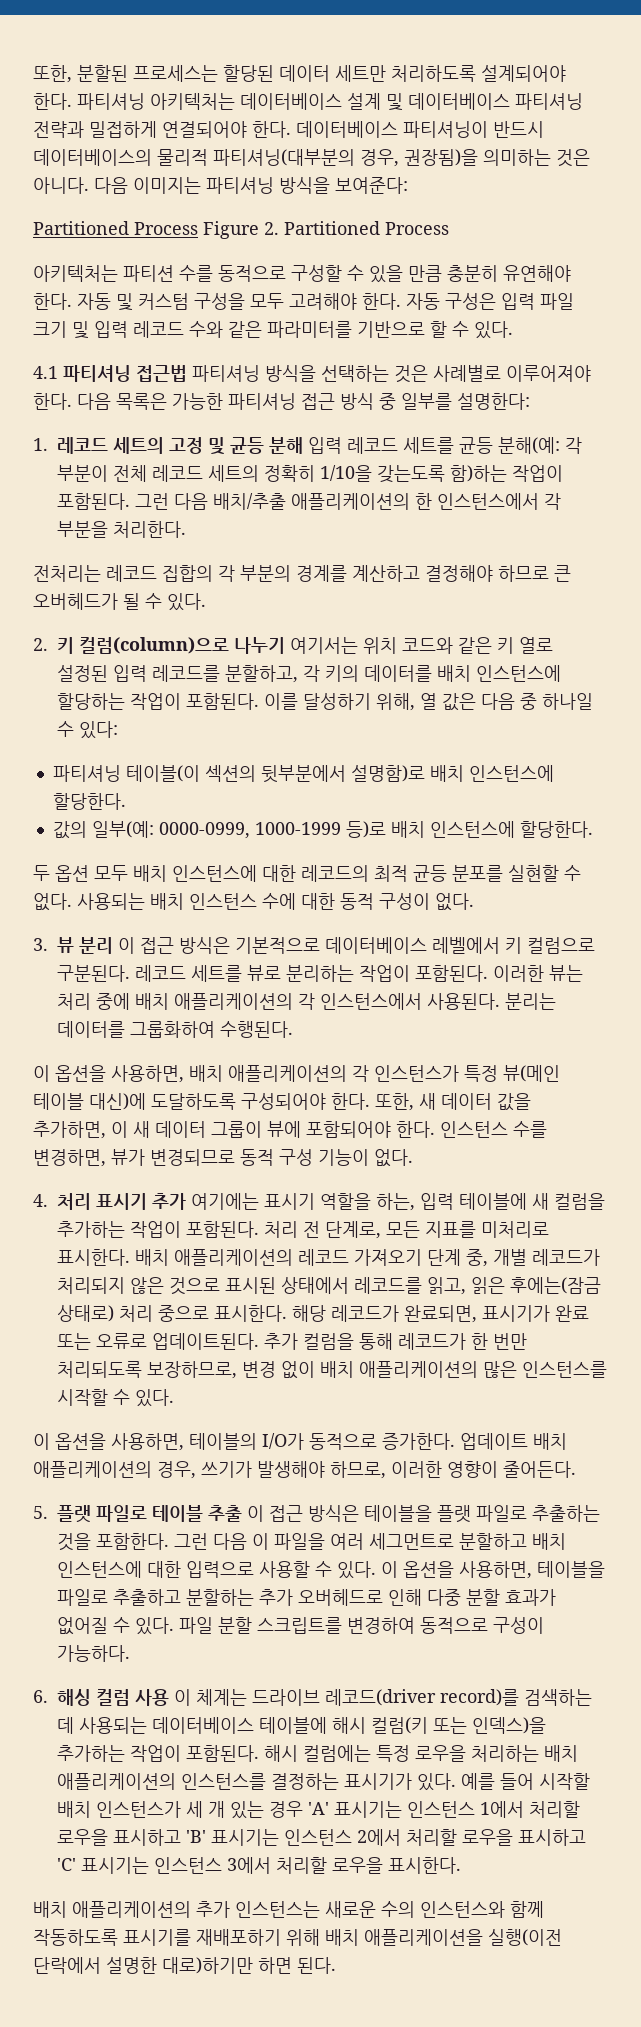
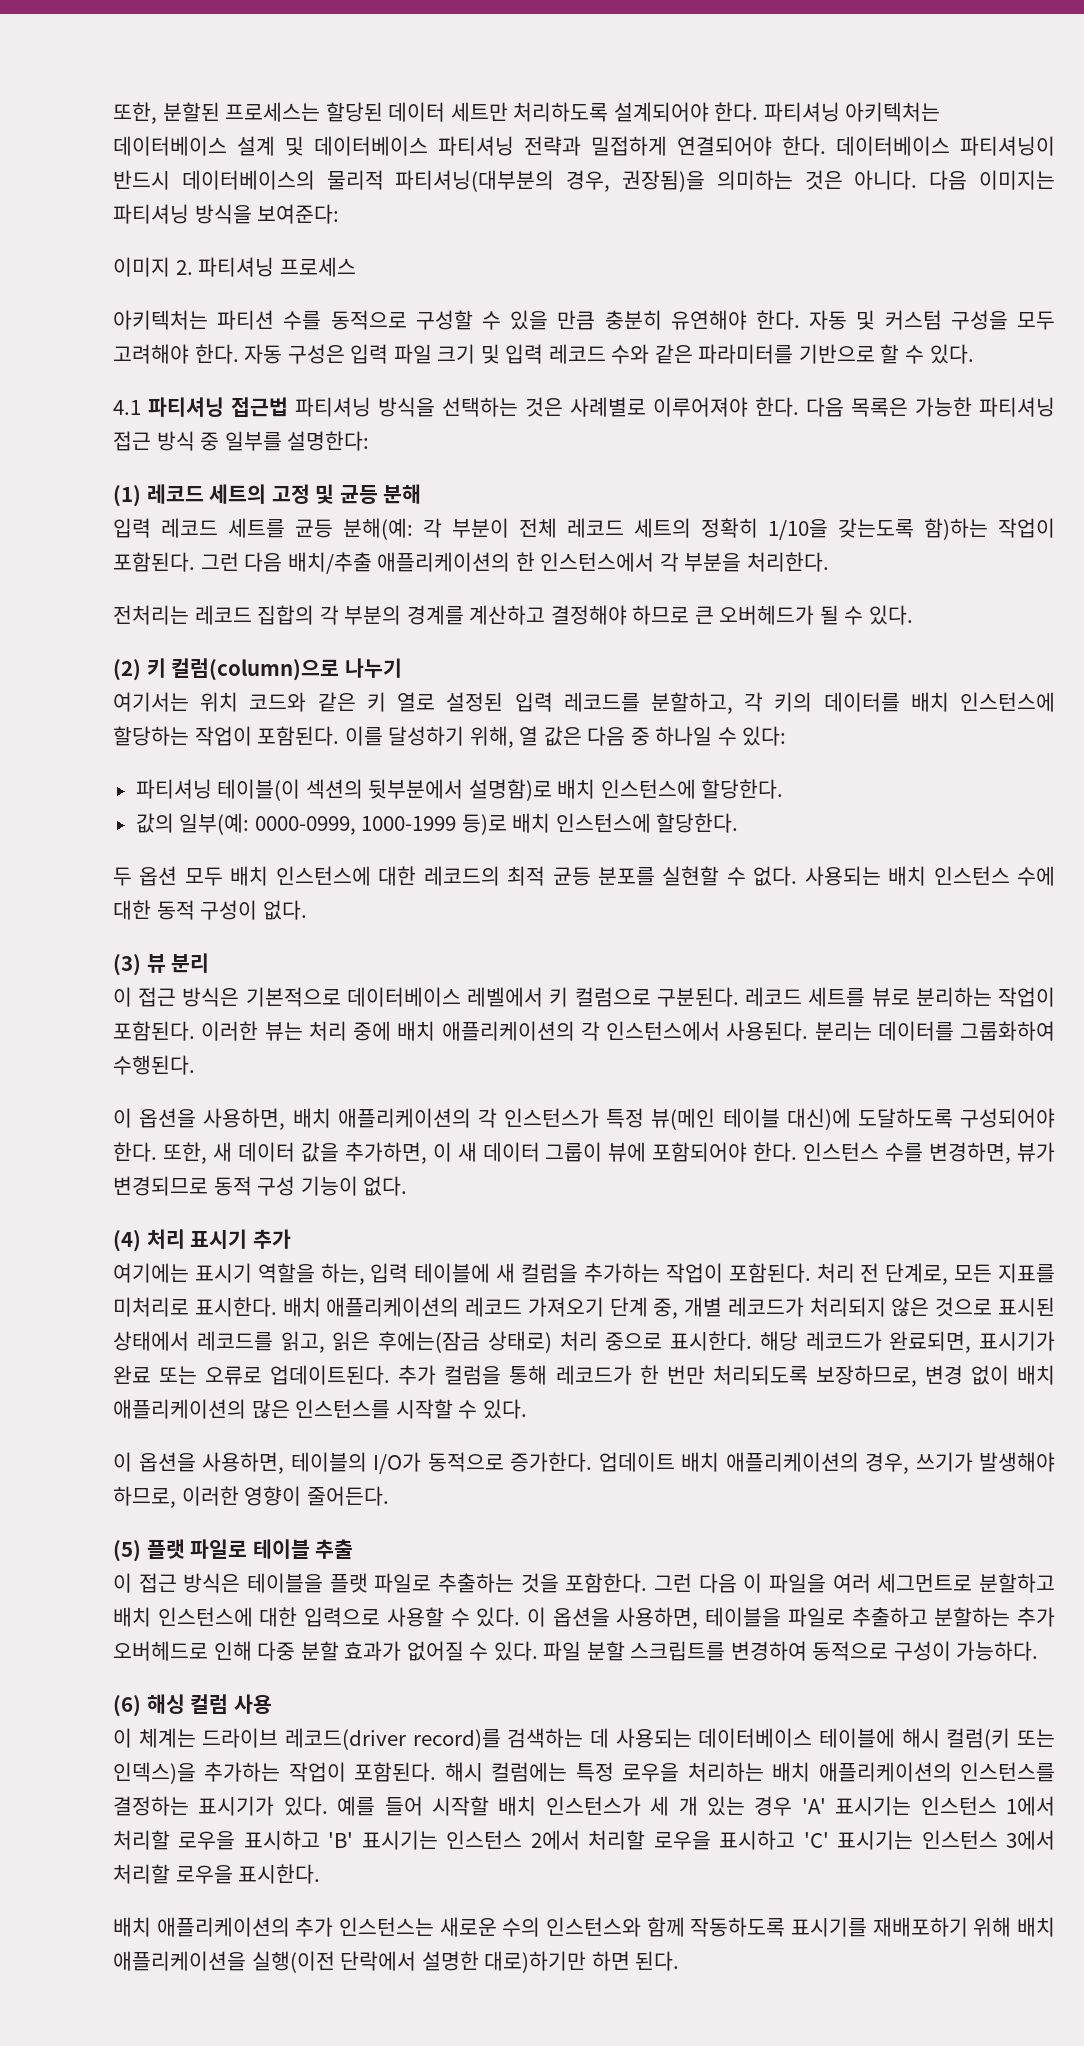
- Partitioned Process Figure 2. Partitioned Process
+ 이미지 2. 파티셔닝 프로세스
- 1. 레코드 세트의 고정 및 균등 분해 입력 레코드 세트를 균등 분해(예: 각 부분이 전체 레코드 세트의 정확히 1/10을 갖는도록 함)하는 작업이 포함된다.
+ (1) 레코드 세트의 고정 및 균등 분해
+ 입력 레코드 세트를 균등 분해(예: 각 부분이 전체 레코드 세트의 정확히 1/10을 갖는도록 함)하는 작업이 포함된다.
- 2. 키 컬럼(column)으로 나누기 여기서는 위치 코드와 같은 키 열로 설정된 입력 레코드를 분할하고, 각 키의 데이터를 배치 인스턴스에 할당하는 작업이 포함된다.
+ (2) 키 컬럼(column)으로 나누기
+ 여기서는 위치 코드와 같은 키 열로 설정된 입력 레코드를 분할하고, 각 키의 데이터를 배치 인스턴스에 할당하는 작업이 포함된다.
- 3. 뷰 분리 이 접근 방식은 기본적으로 데이터베이스 레벨에서 키 컬럼으로 구분된다.
+ (3) 뷰 분리
+ 이 접근 방식은 기본적으로 데이터베이스 레벨에서 키 컬럼으로 구분된다.
- 4. 처리 표시기 추가 여기에는 표시기 역할을 하는, 입력 테이블에 새 컬럼을 추가하는 작업이 포함된다.
+ (4) 처리 표시기 추가
+ 여기에는 표시기 역할을 하는, 입력 테이블에 새 컬럼을 추가하는 작업이 포함된다.
- 5. 플랫 파일로 테이블 추출 이 접근 방식은 테이블을 플랫 파일로 추출하는 것을 포함한다.
+ (5) 플랫 파일로 테이블 추출
+ 이 접근 방식은 테이블을 플랫 파일로 추출하는 것을 포함한다.
- 6. 해싱 컬럼 사용 이 체계는 드라이브 레코드(driver record)를 검색하는 데 사용되는 데이터베이스 테이블에 해시 컬럼(키 또는 인덱스)을 추가하는 작업이 포함된다.
+ (6) 해싱 컬럼 사용
+ 이 체계는 드라이브 레코드(driver record)를 검색하는 데 사용되는 데이터베이스 테이블에 해시 컬럼(키 또는 인덱스)을 추가하는 작업이 포함된다.

